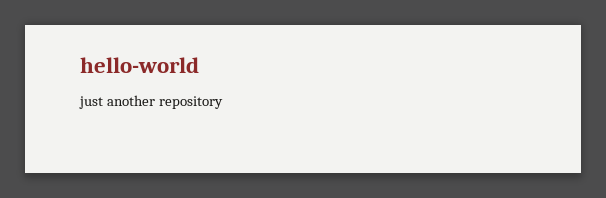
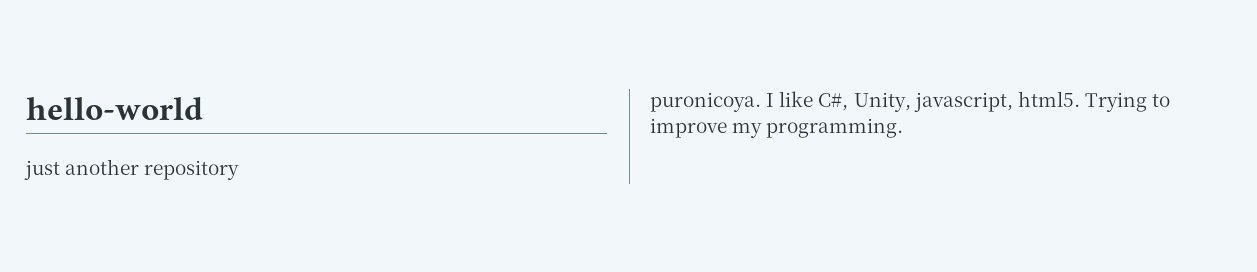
+ puronicoya. I like C#, Unity, javascript, html5. Trying to improve my programming.

